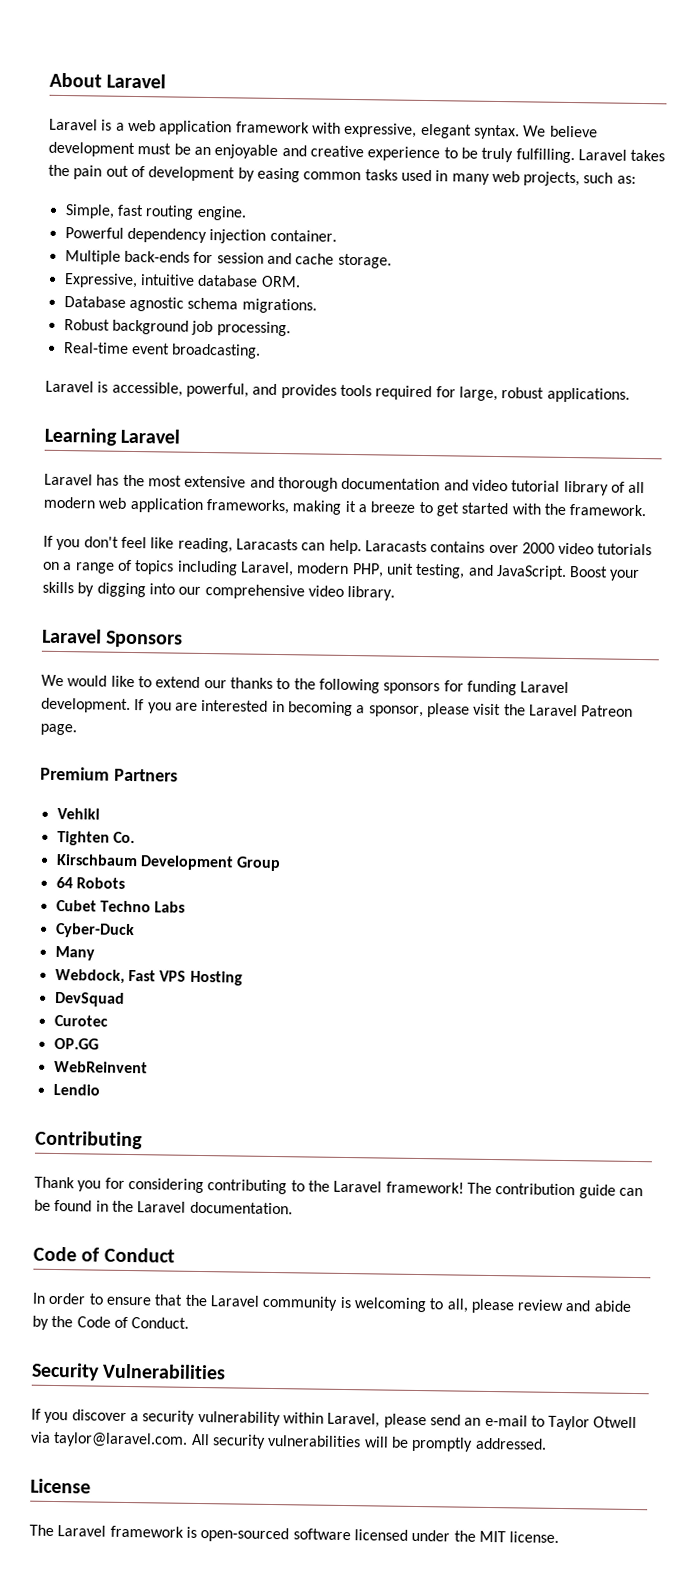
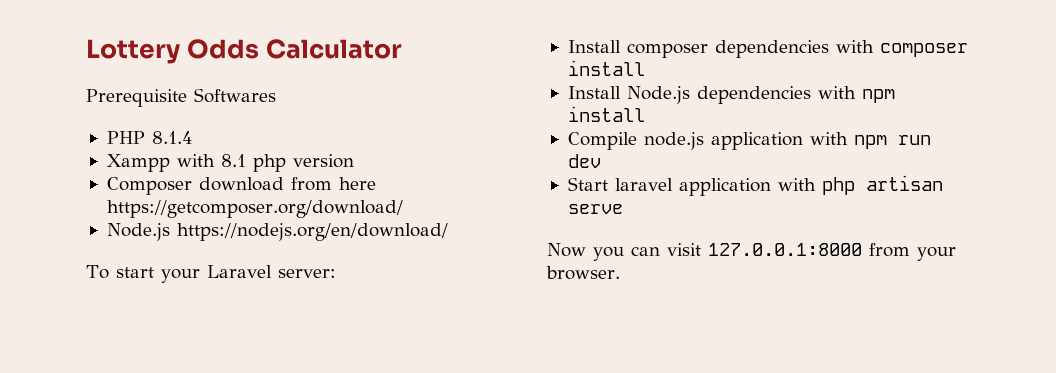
- About Laravel
- Laravel is a web application framework with expressive, elegant syntax. We believe development must be an enjoyable and creative experience to be truly fulfilling. Laravel takes the pain out of development by easing common tasks used in many web projects, such as:
- Simple, fast routing engine.
- Powerful dependency injection container.
- Multiple back-ends for session and cache storage.
- Expressive, intuitive database ORM.
- Database agnostic schema migrations.
- Robust background job processing.
- Real-time event broadcasting.
- Laravel is accessible, powerful, and provides tools required for large, robust applications.
- Learning Laravel
- Laravel has the most extensive and thorough documentation and video tutorial library of all modern web application frameworks, making it a breeze to get started with the framework.
- If you don't feel like reading, Laracasts can help. Laracasts contains over 2000 video tutorials on a range of topics including Laravel, modern PHP, unit testing, and JavaScript. Boost your skills by digging into our comprehensive video library.
- Laravel Sponsors
- We would like to extend our thanks to the following sponsors for funding Laravel development. If you are interested in becoming a sponsor, please visit the Laravel Patreon page.
- Premium Partners
- Vehikl
- Tighten Co.
- Kirschbaum Development Group
- 64 Robots
- Cubet Techno Labs
- Cyber-Duck
- Many
- Webdock, Fast VPS Hosting
- DevSquad
- Curotec
- OP.GG
- WebReinvent
- Lendio
- Contributing
- Thank you for considering contributing to the Laravel framework! The contribution guide can be found in the Laravel documentation.
- Code of Conduct
- In order to ensure that the Laravel community is welcoming to all, please review and abide by the Code of Conduct.
- Security Vulnerabilities
- If you discover a security vulnerability within Laravel, please send an e-mail to Taylor Otwell via taylor@laravel.com. All security vulnerabilities will be promptly addressed.
- License
- The Laravel framework is open-sourced software licensed under the MIT license.
+ Lottery Odds Calculator
+ Prerequisite Softwares
+ PHP 8.1.4
+ Xampp with 8.1 php version
+ Composer download from here https://getcomposer.org/download/
+ Node.js https://nodejs.org/en/download/
+ To start your Laravel server:
+ Install composer dependencies with composer install
+ Install Node.js dependencies with npm install
+ Compile node.js application with npm run dev
+ Start laravel application with php artisan serve
+ Now you can visit 127.0.0.1:8000 from your browser.

